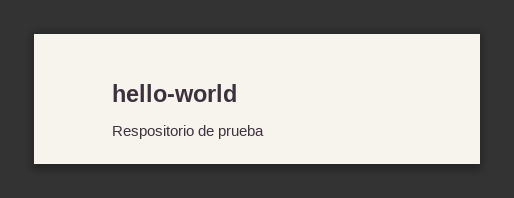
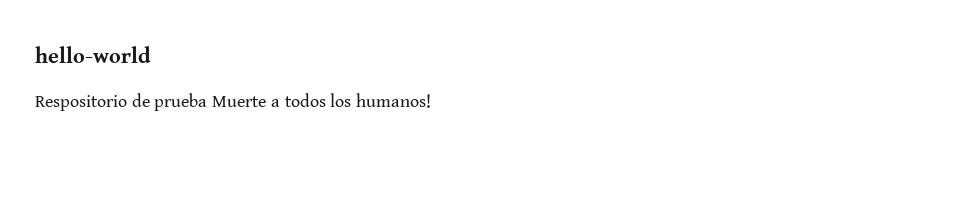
- Respositorio de prueba
+ Respositorio de prueba Muerte a todos los humanos!

